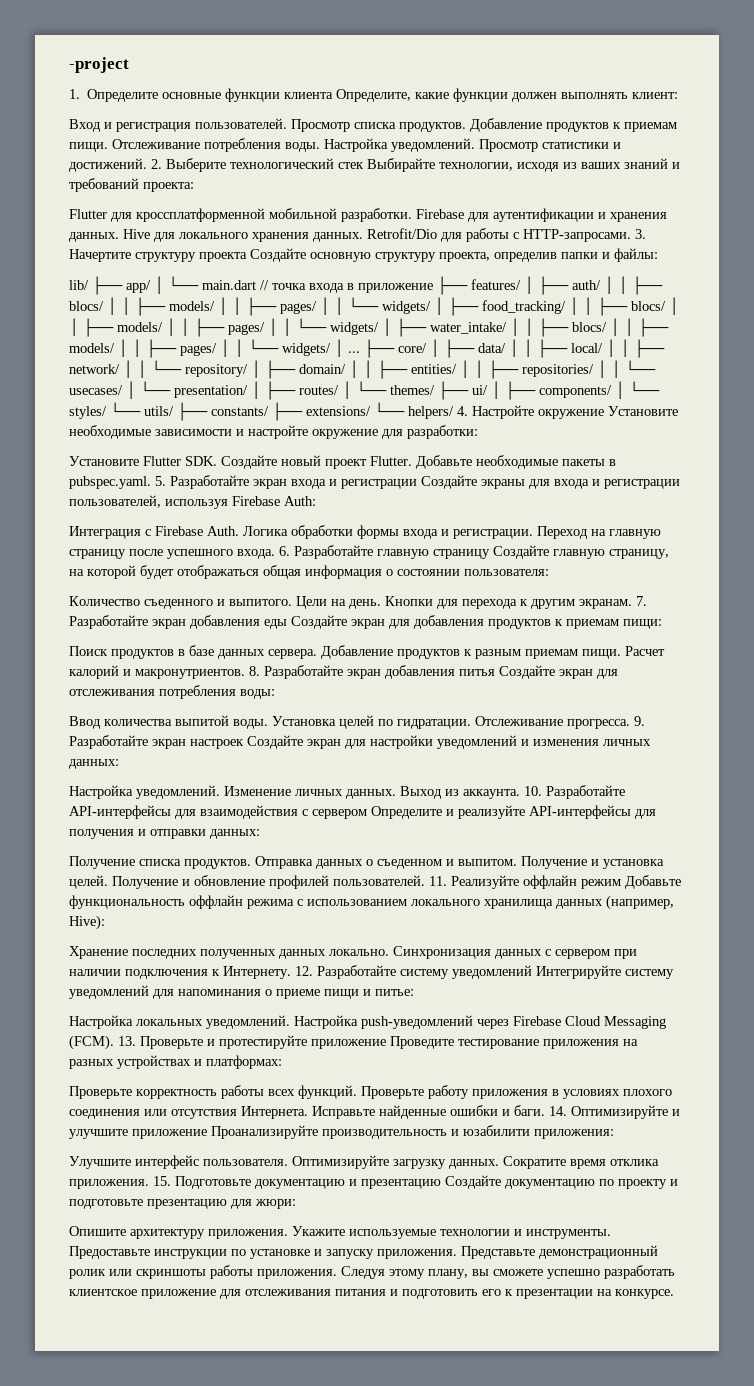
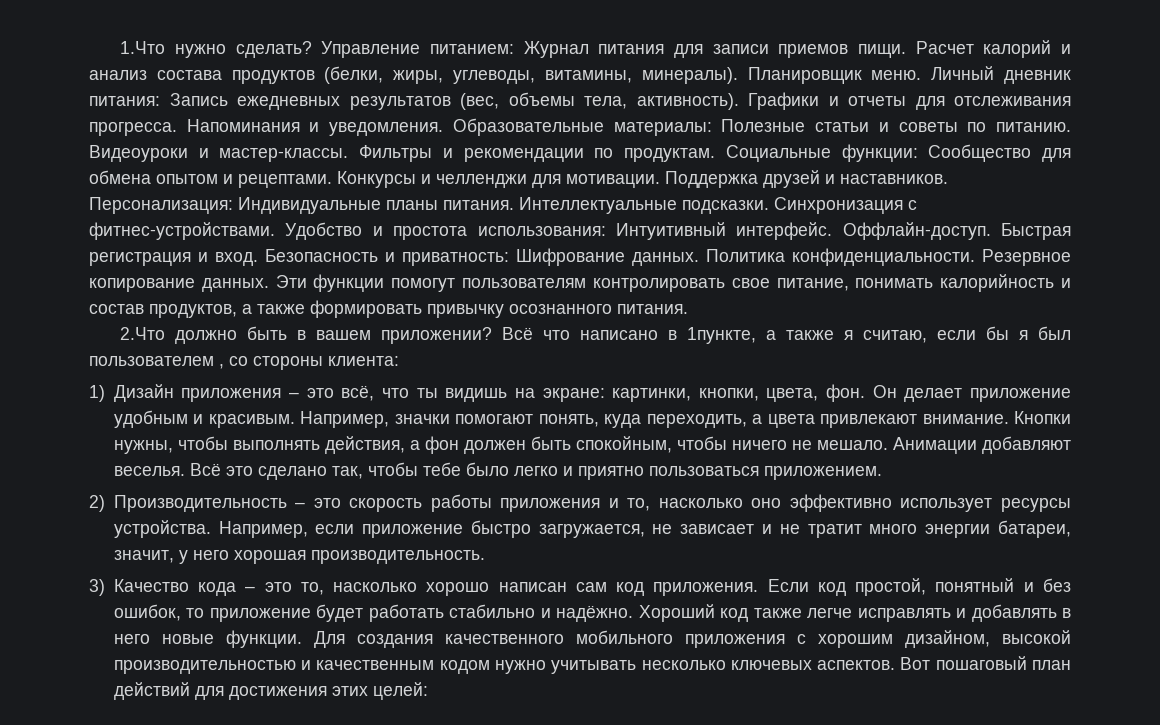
- -project
- 1. Определите основные функции клиента Определите, какие функции должен выполнять клиент:
- Вход и регистрация пользователей. Просмотр списка продуктов. Добавление продуктов к приемам пищи. Отслеживание потребления воды. Настройка уведомлений. Просмотр статистики и достижений. 2. Выберите технологический стек Выбирайте технологии, исходя из ваших знаний и требований проекта:
- Flutter для кроссплатформенной мобильной разработки. Firebase для аутентификации и хранения данных. Hive для локального хранения данных. Retrofit/Dio для работы с HTTP-запросами. 3. Начертите структуру проекта Создайте основную структуру проекта, определив папки и файлы:
- lib/ ├── app/ │ └── main.dart // точка входа в приложение ├── features/ │ ├── auth/ │ │ ├── blocs/ │ │ ├── models/ │ │ ├── pages/ │ │ └── widgets/ │ ├── food_tracking/ │ │ ├── blocs/ │ │ ├── models/ │ │ ├── pages/ │ │ └── widgets/ │ ├── water_intake/ │ │ ├── blocs/ │ │ ├── models/ │ │ ├── pages/ │ │ └── widgets/ │ ... ├── core/ │ ├── data/ │ │ ├── local/ │ │ ├── network/ │ │ └── repository/ │ ├── domain/ │ │ ├── entities/ │ │ ├── repositories/ │ │ └── usecases/ │ └── presentation/ │ ├── routes/ │ └── themes/ ├── ui/ │ ├── components/ │ └── styles/ └── utils/ ├── constants/ ├── extensions/ └── helpers/ 4. Настройте окружение Установите необходимые зависимости и настройте окружение для разработки:
- Установите Flutter SDK. Создайте новый проект Flutter. Добавьте необходимые пакеты в pubspec.yaml. 5. Разработайте экран входа и регистрации Создайте экраны для входа и регистрации пользователей, используя Firebase Auth:
- Интеграция с Firebase Auth. Логика обработки формы входа и регистрации. Переход на главную страницу после успешного входа. 6. Разработайте главную страницу Создайте главную страницу, на которой будет отображаться общая информация о состоянии пользователя:
- Количество съеденного и выпитого. Цели на день. Кнопки для перехода к другим экранам. 7. Разработайте экран добавления еды Создайте экран для добавления продуктов к приемам пищи:
- Поиск продуктов в базе данных сервера. Добавление продуктов к разным приемам пищи. Расчет калорий и макронутриентов. 8. Разработайте экран добавления питья Создайте экран для отслеживания потребления воды:
- Ввод количества выпитой воды. Установка целей по гидратации. Отслеживание прогресса. 9. Разработайте экран настроек Создайте экран для настройки уведомлений и изменения личных данных:
- Настройка уведомлений. Изменение личных данных. Выход из аккаунта. 10. Разработайте API-интерфейсы для взаимодействия с сервером Определите и реализуйте API-интерфейсы для получения и отправки данных:
- Получение списка продуктов. Отправка данных о съеденном и выпитом. Получение и установка целей. Получение и обновление профилей пользователей. 11. Реализуйте оффлайн режим Добавьте функциональность оффлайн режима с использованием локального хранилища данных (например, Hive):
- Хранение последних полученных данных локально. Синхронизация данных с сервером при наличии подключения к Интернету. 12. Разработайте систему уведомлений Интегрируйте систему уведомлений для напоминания о приеме пищи и питье:
- Настройка локальных уведомлений. Настройка push-уведомлений через Firebase Cloud Messaging (FCM). 13. Проверьте и протестируйте приложение Проведите тестирование приложения на разных устройствах и платформах:
- Проверьте корректность работы всех функций. Проверьте работу приложения в условиях плохого соединения или отсутствия Интернета. Исправьте найденные ошибки и баги. 14. Оптимизируйте и улучшите приложение Проанализируйте производительность и юзабилити приложения:
- Улучшите интерфейс пользователя. Оптимизируйте загрузку данных. Сократите время отклика приложения. 15. Подготовьте документацию и презентацию Создайте документацию по проекту и подготовьте презентацию для жюри:
- Опишите архитектуру приложения. Укажите используемые технологии и инструменты. Предоставьте инструкции по установке и запуску приложения. Представьте демонстрационный ролик или скриншоты работы приложения. Следуя этому плану, вы сможете успешно разработать клиентское приложение для отслеживания питания и подготовить его к презентации на конкурсе.
+ 1.Что нужно сделать? Управление питанием: Журнал питания для записи приемов пищи. Расчет калорий и анализ состава продуктов (белки, жиры, углеводы, витамины, минералы). Планировщик меню. Личный дневник питания: Запись ежедневных результатов (вес, объемы тела, активность). Графики и отчеты для отслеживания прогресса. Напоминания и уведомления. Образовательные материалы: Полезные статьи и советы по питанию. Видеоуроки и мастер-классы. Фильтры и рекомендации по продуктам. Социальные функции: Сообщество для обмена опытом и рецептами. Конкурсы и челленджи для мотивации. Поддержка друзей и наставников. Персонализация: Индивидуальные планы питания. Интеллектуальные подсказки. Синхронизация с фитнес-устройствами. Удобство и простота использования: Интуитивный интерфейс. Оффлайн-доступ. Быстрая регистрация и вход. Безопасность и приватность: Шифрование данных. Политика конфиденциальности. Резервное копирование данных. Эти функции помогут пользователям контролировать свое питание, понимать калорийность и состав продуктов, а также формировать привычку осознанного питания.
+ 2.Что должно быть в вашем приложении? Всё что написано в 1пункте, а также я считаю, если бы я был пользователем , со стороны клиента:
+ 1) Дизайн приложения – это всё, что ты видишь на экране: картинки, кнопки, цвета, фон. Он делает приложение удобным и красивым. Например, значки помогают понять, куда переходить, а цвета привлекают внимание. Кнопки нужны, чтобы выполнять действия, а фон должен быть спокойным, чтобы ничего не мешало. Анимации добавляют веселья. Всё это сделано так, чтобы тебе было легко и приятно пользоваться приложением.
+ 2) Производительность – это скорость работы приложения и то, насколько оно эффективно использует ресурсы устройства. Например, если приложение быстро загружается, не зависает и не тратит много энергии батареи, значит, у него хорошая производительность.
+ 3) Качество кода – это то, насколько хорошо написан сам код приложения. Если код простой, понятный и без ошибок, то приложение будет работать стабильно и надёжно. Хороший код также легче исправлять и добавлять в него новые функции. Для создания качественного мобильного приложения с хорошим дизайном, высокой производительностью и качественным кодом нужно учитывать несколько ключевых аспектов. Вот пошаговый план действий для достижения этих целей:

